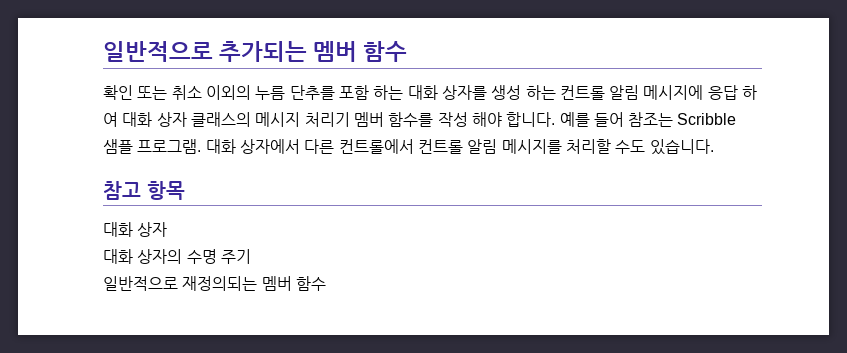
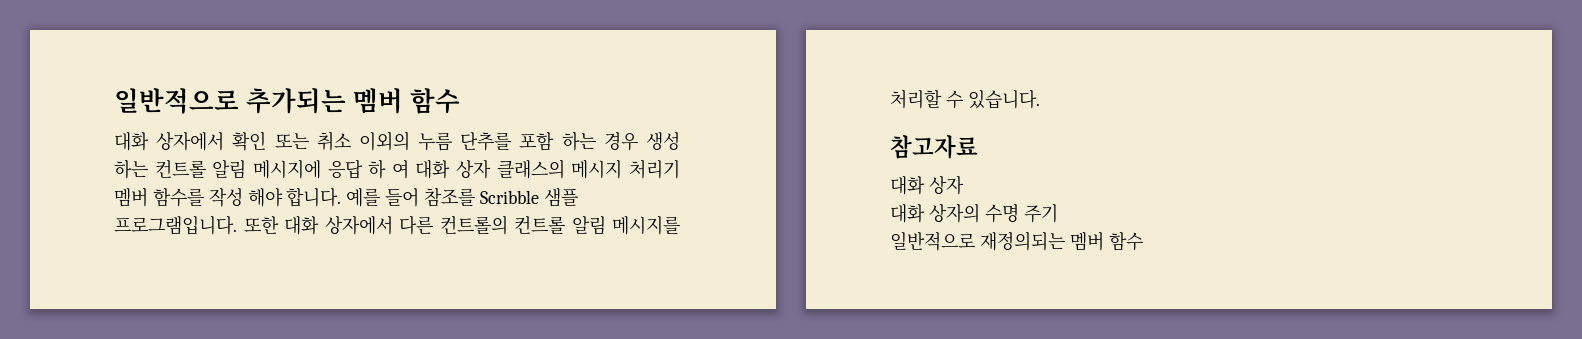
- 확인 또는 취소 이외의 누름 단추를 포함 하는 대화 상자를 생성 하는 컨트롤 알림 메시지에 응답 하 여 대화 상자 클래스의 메시지 처리기 멤버 함수를 작성 해야 합니다.
+ 대화 상자에서 확인 또는 취소 이외의 누름 단추를 포함 하는 경우 생성 하는 컨트롤 알림 메시지에 응답 하 여 대화 상자 클래스의 메시지 처리기 멤버 함수를 작성 해야 합니다.
- 예를 들어 참조는 Scribble 샘플 프로그램. 대화 상자에서 다른 컨트롤에서 컨트롤 알림 메시지를 처리할 수도 있습니다.
+ 예를 들어 참조를 Scribble 샘플 프로그램입니다. 또한 대화 상자에서 다른 컨트롤의 컨트롤 알림 메시지를 처리할 수 있습니다.
- 참고 항목
+ 참고자료

